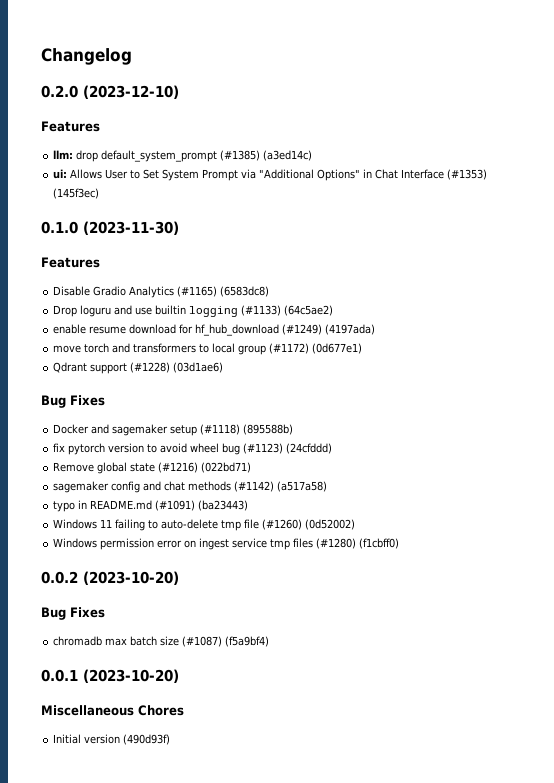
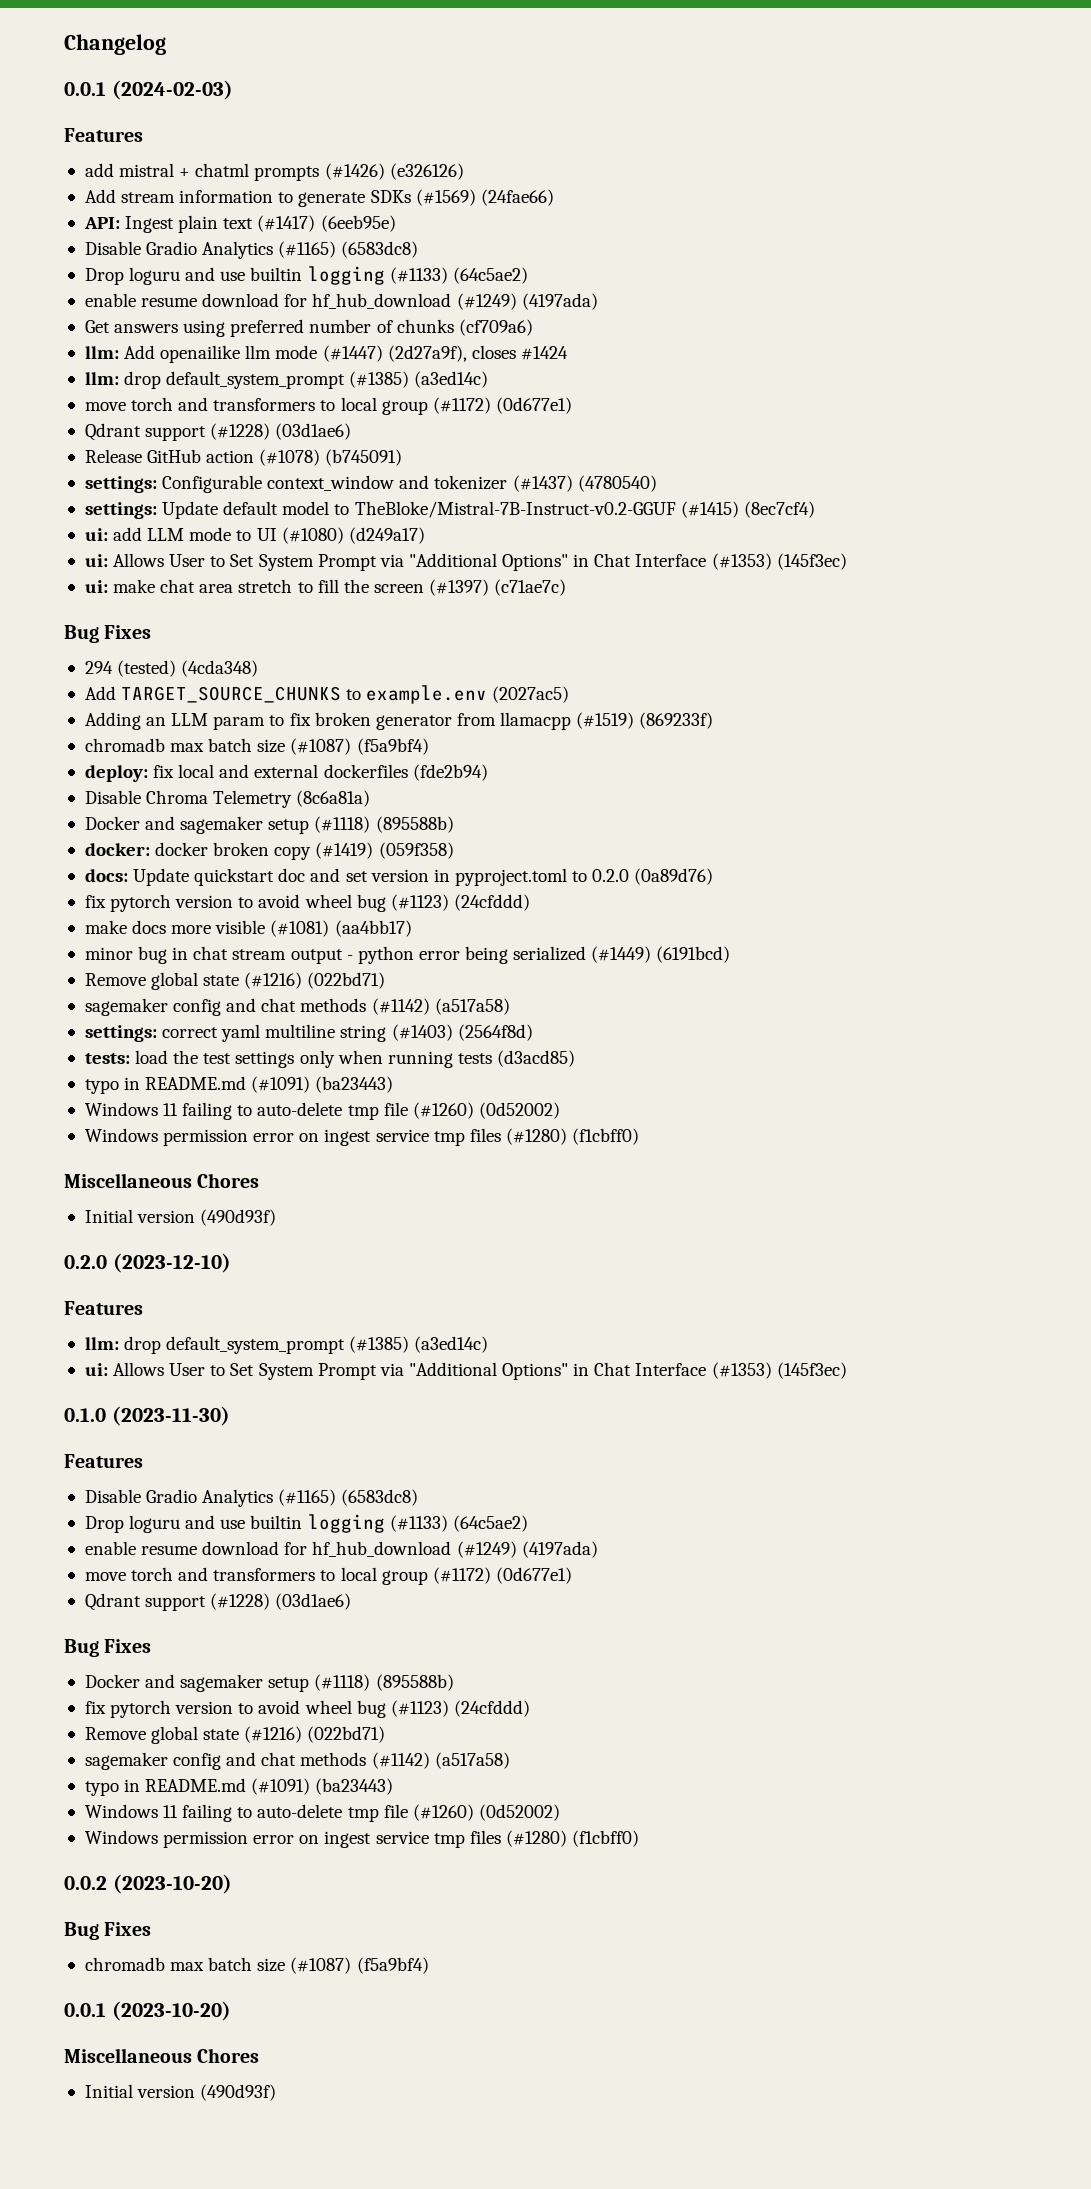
+ 0.0.1 (2024-02-03)
+ Features
+ add mistral + chatml prompts (#1426) (e326126)
+ Add stream information to generate SDKs (#1569) (24fae66)
+ API: Ingest plain text (#1417) (6eeb95e)
+ Disable Gradio Analytics (#1165) (6583dc8)
+ Drop loguru and use builtin logging (#1133) (64c5ae2)
+ enable resume download for hf_hub_download (#1249) (4197ada)
+ Get answers using preferred number of chunks (cf709a6)
+ llm: Add openailike llm mode (#1447) (2d27a9f), closes #1424
+ llm: drop default_system_prompt (#1385) (a3ed14c)
+ move torch and transformers to local group (#1172) (0d677e1)
+ Qdrant support (#1228) (03d1ae6)
+ Release GitHub action (#1078) (b745091)
+ settings: Configurable context_window and tokenizer (#1437) (4780540)
+ settings: Update default model to TheBloke/Mistral-7B-Instruct-v0.2-GGUF (#1415) (8ec7cf4)
+ ui: add LLM mode to UI (#1080) (d249a17)
+ ui: Allows User to Set System Prompt via "Additional Options" in Chat Interface (#1353) (145f3ec)
+ ui: make chat area stretch to fill the screen (#1397) (c71ae7c)
+ Bug Fixes
+ 294 (tested) (4cda348)
+ Add TARGET_SOURCE_CHUNKS to example.env (2027ac5)
+ Adding an LLM param to fix broken generator from llamacpp (#1519) (869233f)
+ chromadb max batch size (#1087) (f5a9bf4)
+ deploy: fix local and external dockerfiles (fde2b94)
+ Disable Chroma Telemetry (8c6a81a)
+ Docker and sagemaker setup (#1118) (895588b)
+ docker: docker broken copy (#1419) (059f358)
+ docs: Update quickstart doc and set version in pyproject.toml to 0.2.0 (0a89d76)
+ fix pytorch version to avoid wheel bug (#1123) (24cfddd)
+ make docs more visible (#1081) (aa4bb17)
+ minor bug in chat stream output - python error being serialized (#1449) (6191bcd)
+ Remove global state (#1216) (022bd71)
+ sagemaker config and chat methods (#1142) (a517a58)
+ settings: correct yaml multiline string (#1403) (2564f8d)
+ tests: load the test settings only when running tests (d3acd85)
+ typo in README.md (#1091) (ba23443)
+ Windows 11 failing to auto-delete tmp file (#1260) (0d52002)
+ Windows permission error on ingest service tmp files (#1280) (f1cbff0)
+ Miscellaneous Chores
+ Initial version (490d93f)

